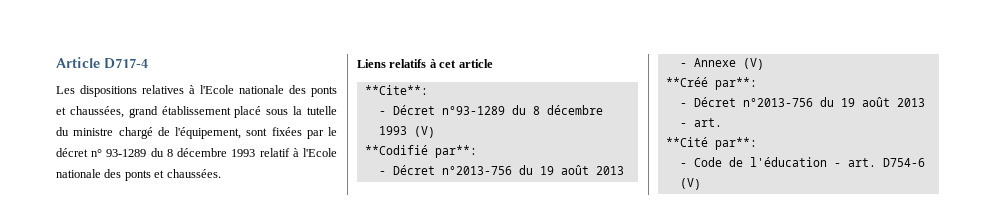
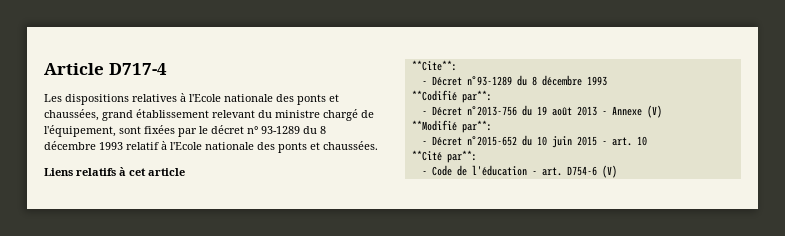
- Les dispositions relatives à l'Ecole nationale des ponts et chaussées, grand établissement placé sous la tutelle du ministre chargé de l'équipement, sont fixées par le décret n° 93-1289 du 8 décembre 1993 relatif à l'Ecole nationale des ponts et chaussées.
+ Les dispositions relatives à l'Ecole nationale des ponts et chaussées, grand établissement relevant du ministre chargé de l'équipement, sont fixées par le décret n° 93-1289 du 8 décembre 1993 relatif à l'Ecole nationale des ponts et chaussées.
- - Décret n°93-1289 du 8 décembre 1993 (V)
+ - Décret n°93-1289 du 8 décembre 1993
- **Créé par**:
- - Décret n°2013-756 du 19 août 2013 - art.
+ **Modifié par**:
+ - Décret n°2015-652 du 10 juin 2015 - art. 10

